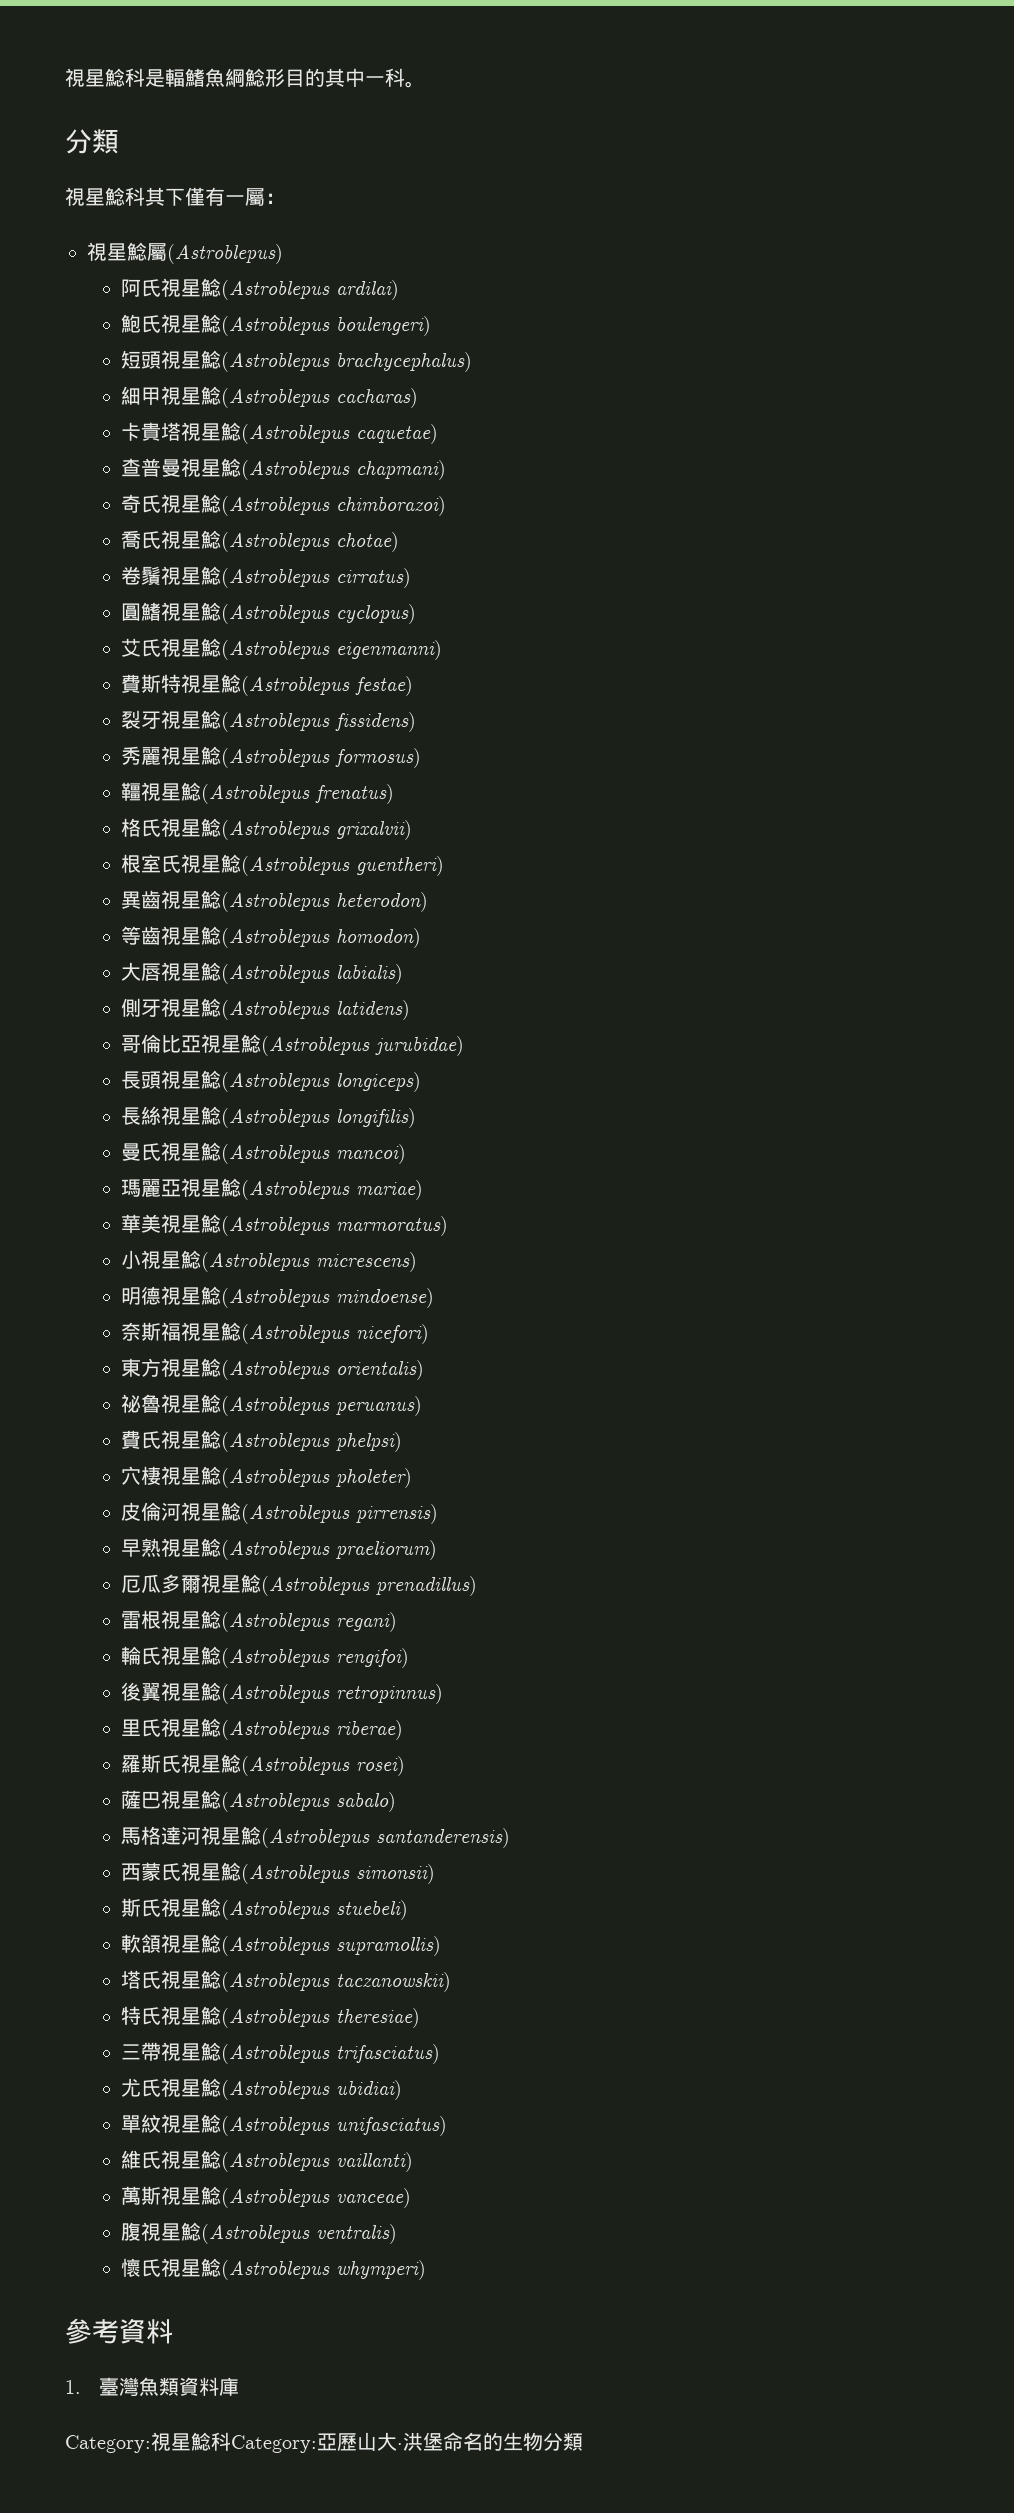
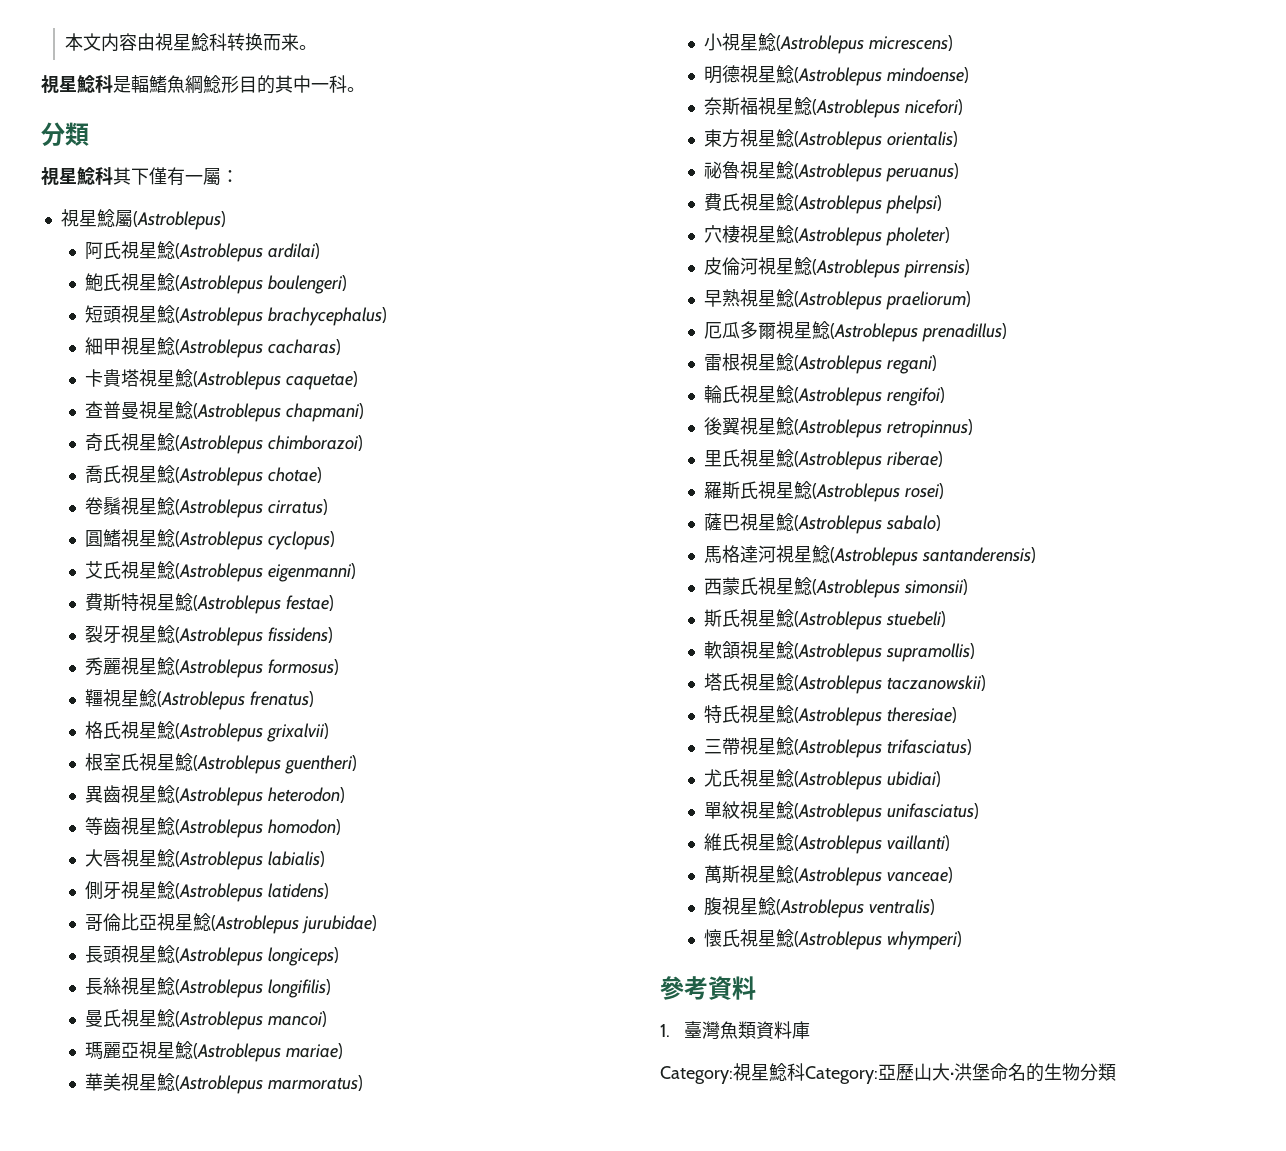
+ 本文内容由視星鯰科转换而来。

